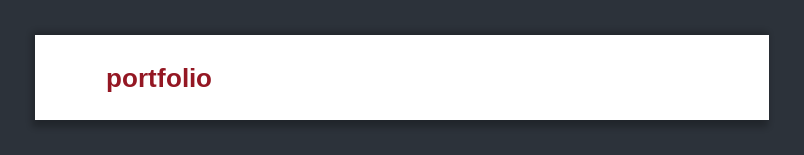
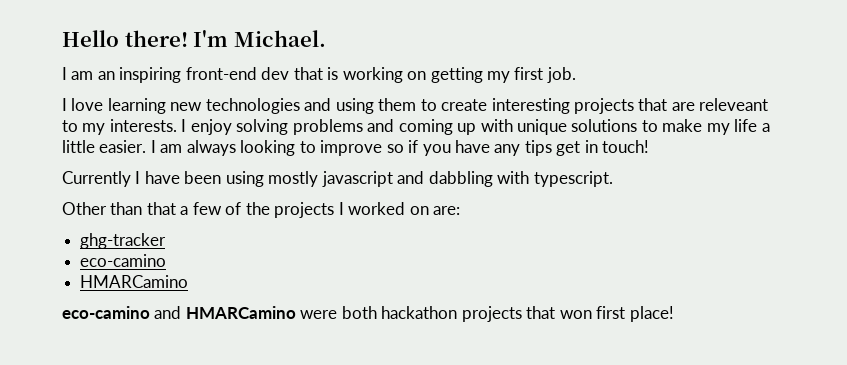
- portfolio
+ Hello there! I'm Michael.
+ I am an inspiring front-end dev that is working on getting my first job.
+ I love learning new technologies and using them to create interesting projects that are releveant to my interests. I enjoy solving problems and coming up with unique solutions to make my life a little easier. I am always looking to improve so if you have any tips get in touch!
+ Currently I have been using mostly javascript and dabbling with typescript.
+ Other than that a few of the projects I worked on are:
+ ghg-tracker
+ eco-camino
+ HMARCamino
+ eco-camino and HMARCamino were both hackathon projects that won first place!

